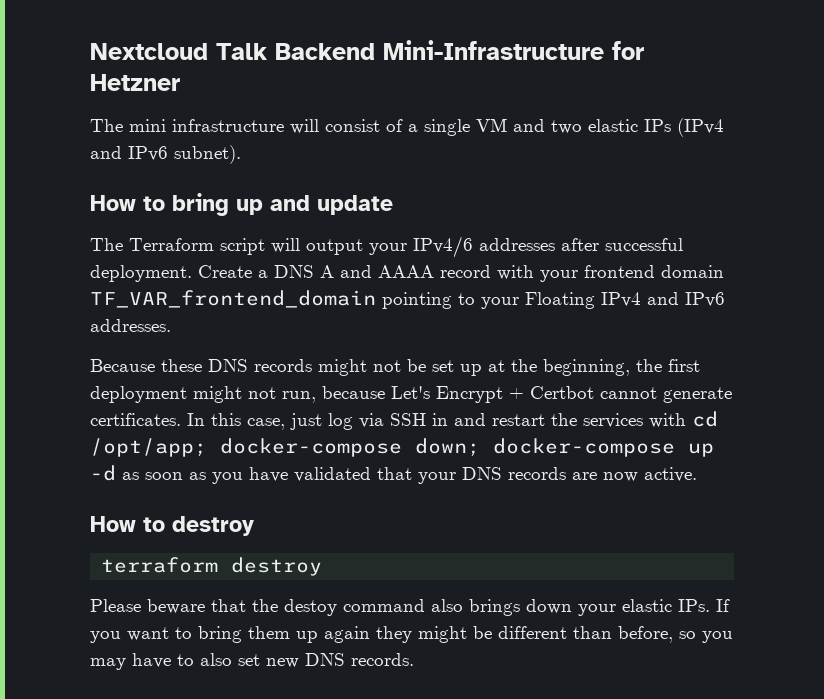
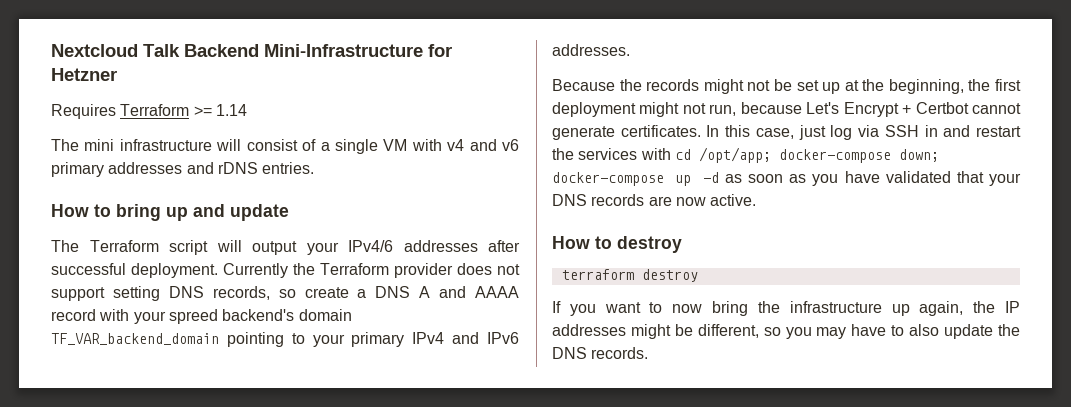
+ Requires Terraform >= 1.14
- The mini infrastructure will consist of a single VM and two elastic IPs (IPv4 and IPv6 subnet).
+ The mini infrastructure will consist of a single VM with v4 and v6 primary addresses and rDNS entries.
- Create a DNS A and AAAA record with your frontend domain TF_VAR_frontend_domain pointing to your Floating IPv4 and IPv6 addresses.
+ Currently the Terraform provider does not support setting DNS records, so create a DNS A and AAAA record with your spreed backend's domain TF_VAR_backend_domain pointing to your primary IPv4 and IPv6 addresses.
- Because these DNS records might not be set up at the beginning, the first deployment might not run, because Let's Encrypt + Certbot cannot generate certificates.
+ Because the records might not be set up at the beginning, the first deployment might not run, because Let's Encrypt + Certbot cannot generate certificates.
- Please beware that the destoy command also brings down your elastic IPs. If you want to bring them up again they might be different than before, so you may have to also set new DNS records.
+ If you want to now bring the infrastructure up again, the IP addresses might be different, so you may have to also update the DNS records.

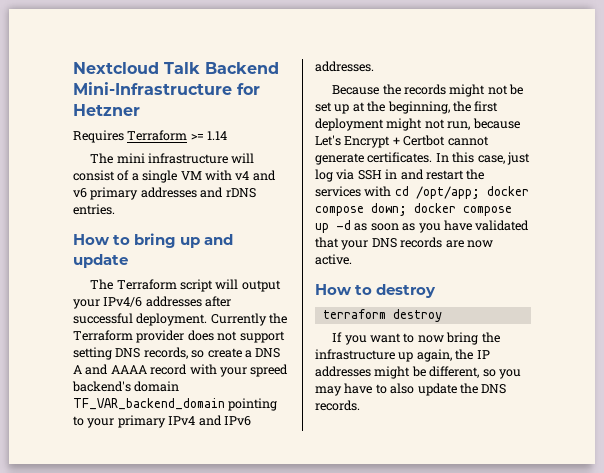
- In this case, just log via SSH in and restart the services with cd /opt/app; docker-compose down; docker-compose up -d as soon as you have validated that your DNS records are now active.
+ In this case, just log via SSH in and restart the services with cd /opt/app; docker compose down; docker compose up -d as soon as you have validated that your DNS records are now active.

